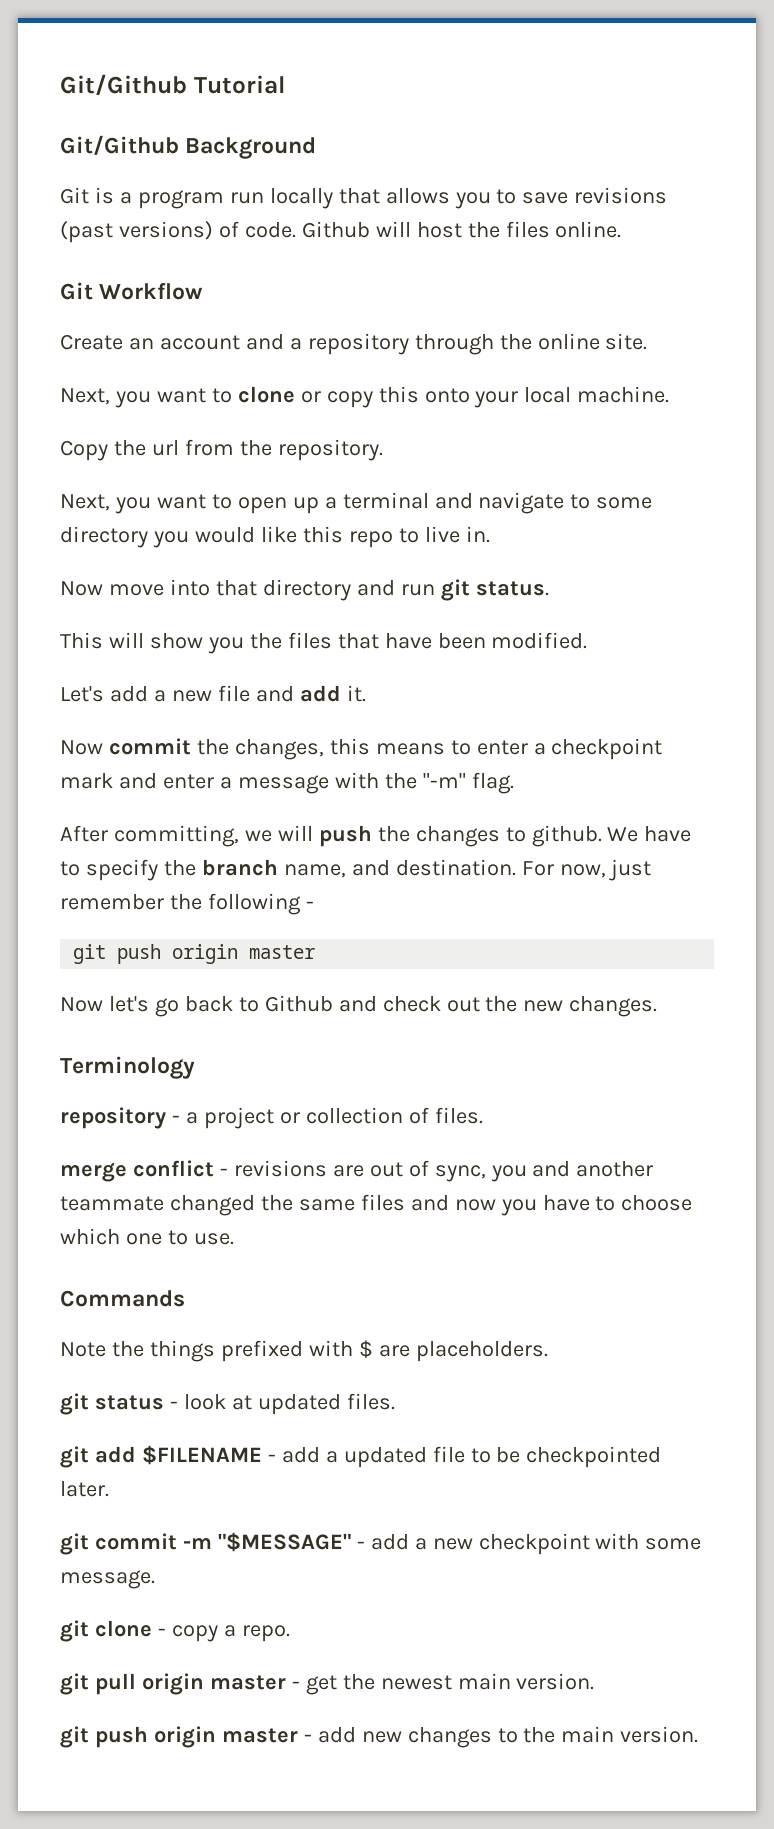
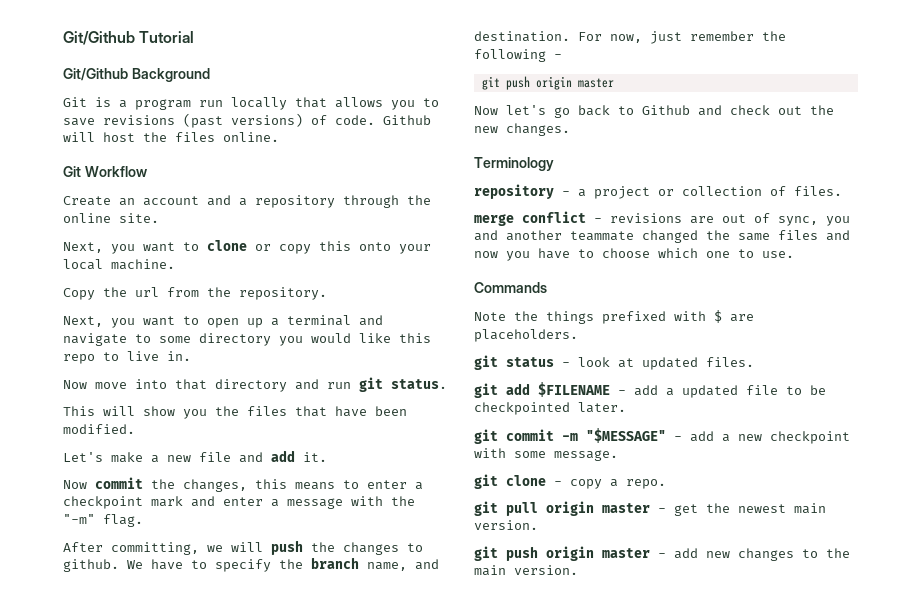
- Let's add a new file and add it.
+ Let's make a new file and add it.

